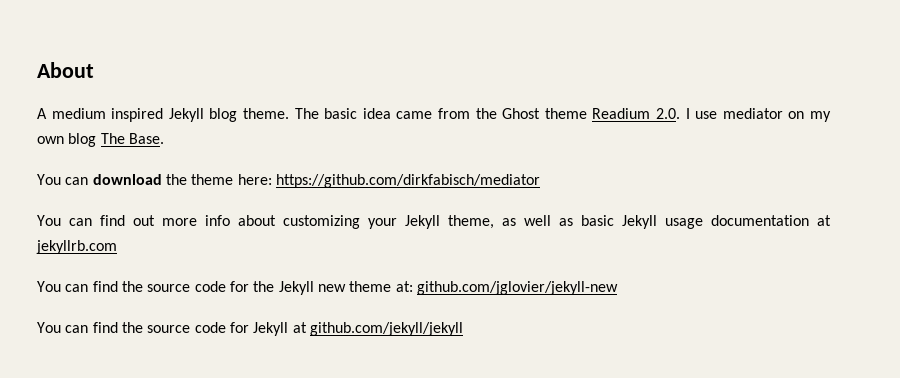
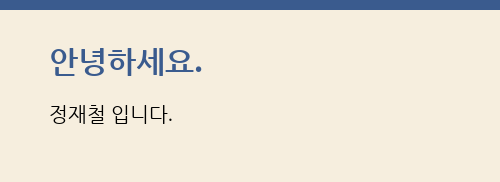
- About
- A medium inspired Jekyll blog theme. The basic idea came from the Ghost theme Readium 2.0. I use mediator on my own blog The Base.
- You can download the theme here: https://github.com/dirkfabisch/mediator
- You can find out more info about customizing your Jekyll theme, as well as basic Jekyll usage documentation at jekyllrb.com
- You can find the source code for the Jekyll new theme at: github.com/jglovier/jekyll-new
- You can find the source code for Jekyll at github.com/jekyll/jekyll
+ 안녕하세요.
+ 정재철 입니다.

